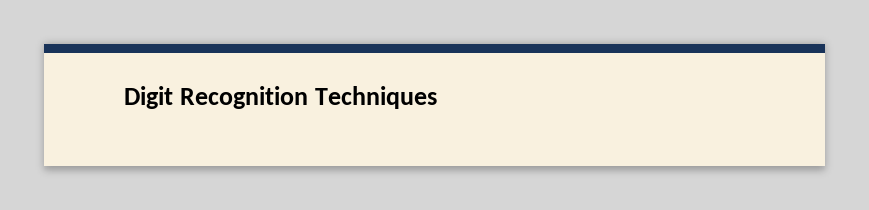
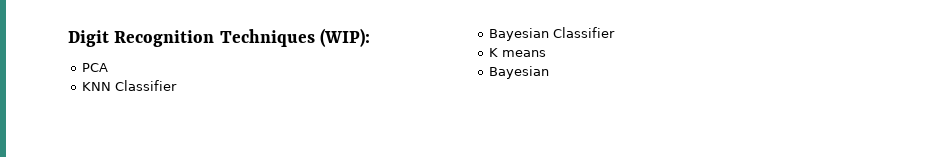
- Digit Recognition Techniques
+ Digit Recognition Techniques (WIP):
+ PCA
+ KNN Classifier
+ Bayesian Classifier
+ K means
+ Bayesian

